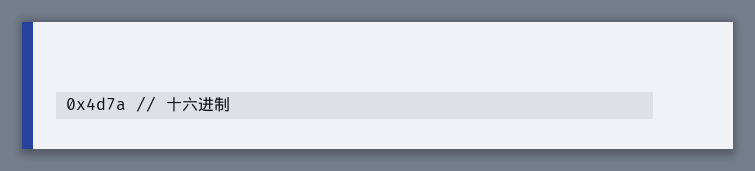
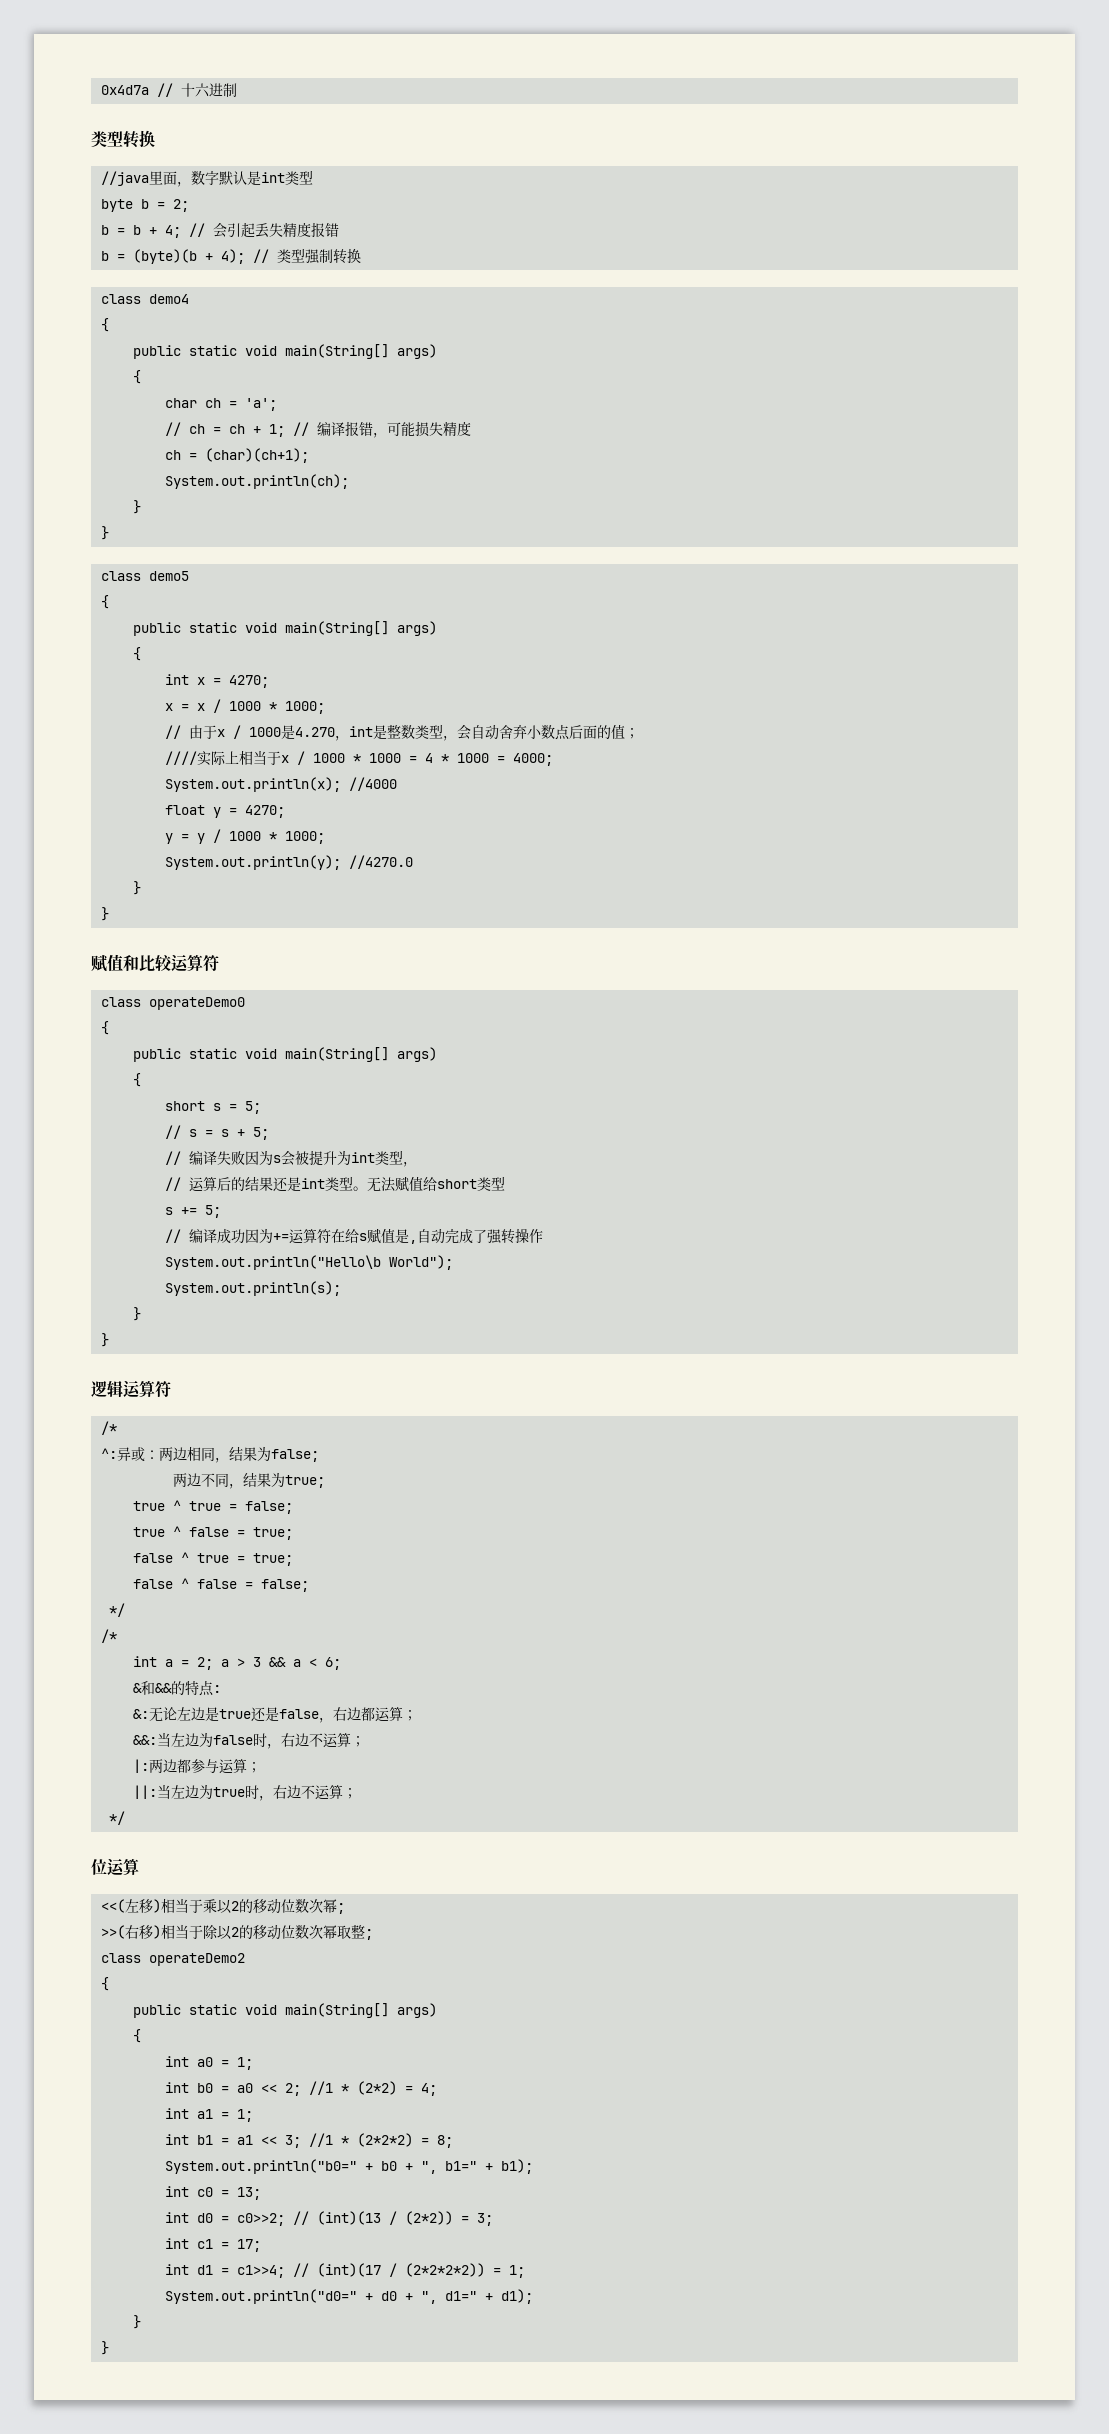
+ 类型转换
+ //java里面，数字默认是int类型
+ byte b = 2;
+ b = b + 4; // 会引起丢失精度报错
+ b = (byte)(b + 4); // 类型强制转换
+ class demo4
+ {
+ public static void main(String[] args)
+ {
+ char ch = 'a';
+ // ch = ch + 1; // 编译报错，可能损失精度
+ ch = (char)(ch+1);
+ System.out.println(ch);
+ }
+ }
+ class demo5
+ {
+ public static void main(String[] args)
+ {
+ int x = 4270;
+ x = x / 1000 * 1000;
+ // 由于x / 1000是4.270，int是整数类型，会自动舍弃小数点后面的值；
+ ////实际上相当于x / 1000 * 1000 = 4 * 1000 = 4000;
+ System.out.println(x); //4000
+ float y = 4270;
+ y = y / 1000 * 1000;
+ System.out.println(y); //4270.0
+ }
+ }
+ 赋值和比较运算符
+ class operateDemo0
+ {
+ public static void main(String[] args)
+ {
+ short s = 5;
+ // s = s + 5;
+ // 编译失败因为s会被提升为int类型，
+ // 运算后的结果还是int类型。无法赋值给short类型
+ s += 5;
+ // 编译成功因为+=运算符在给s赋值是,自动完成了强转操作
+ System.out.println("Hello\b World");
+ System.out.println(s);
+ }
+ }
+ 逻辑运算符
+ /*
+ ^:异或：两边相同，结果为false;
+ 两边不同，结果为true;
+ true ^ true = false;
+ true ^ false = true;
+ false ^ true = true;
+ false ^ false = false;
+ */
+ /*
+ int a = 2; a > 3 && a < 6;
+ &和&&的特点:
+ &:无论左边是true还是false，右边都运算；
+ &&:当左边为false时，右边不运算；
+ |:两边都参与运算；
+ ||:当左边为true时，右边不运算；
+ */
+ 位运算
+ <<(左移)相当于乘以2的移动位数次幂;
+ >>(右移)相当于除以2的移动位数次幂取整;
+ class operateDemo2
+ {
+ public static void main(String[] args)
+ {
+ int a0 = 1;
+ int b0 = a0 << 2; //1 * (2*2) = 4;
+ int a1 = 1;
+ int b1 = a1 << 3; //1 * (2*2*2) = 8;
+ System.out.println("b0=" + b0 + ", b1=" + b1);
+ int c0 = 13;
+ int d0 = c0>>2; // (int)(13 / (2*2)) = 3;
+ int c1 = 17;
+ int d1 = c1>>4; // (int)(17 / (2*2*2*2)) = 1;
+ System.out.println("d0=" + d0 + ", d1=" + d1);
+ }
+ }

